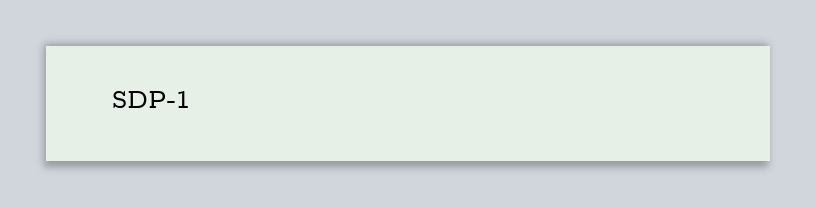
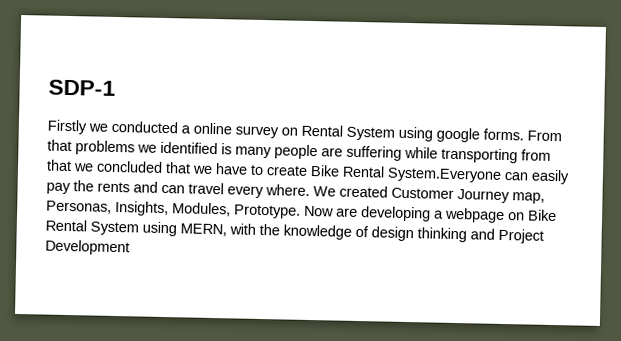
+ Firstly we conducted a online survey on Rental System using google forms. From that problems we identified is many people are suffering while transporting from that we concluded that we have to create Bike Rental System.Everyone can easily pay the rents and can travel every where. We created Customer Journey map, Personas, Insights, Modules, Prototype. Now are developing a webpage on Bike Rental System using MERN, with the knowledge of design thinking and Project Development

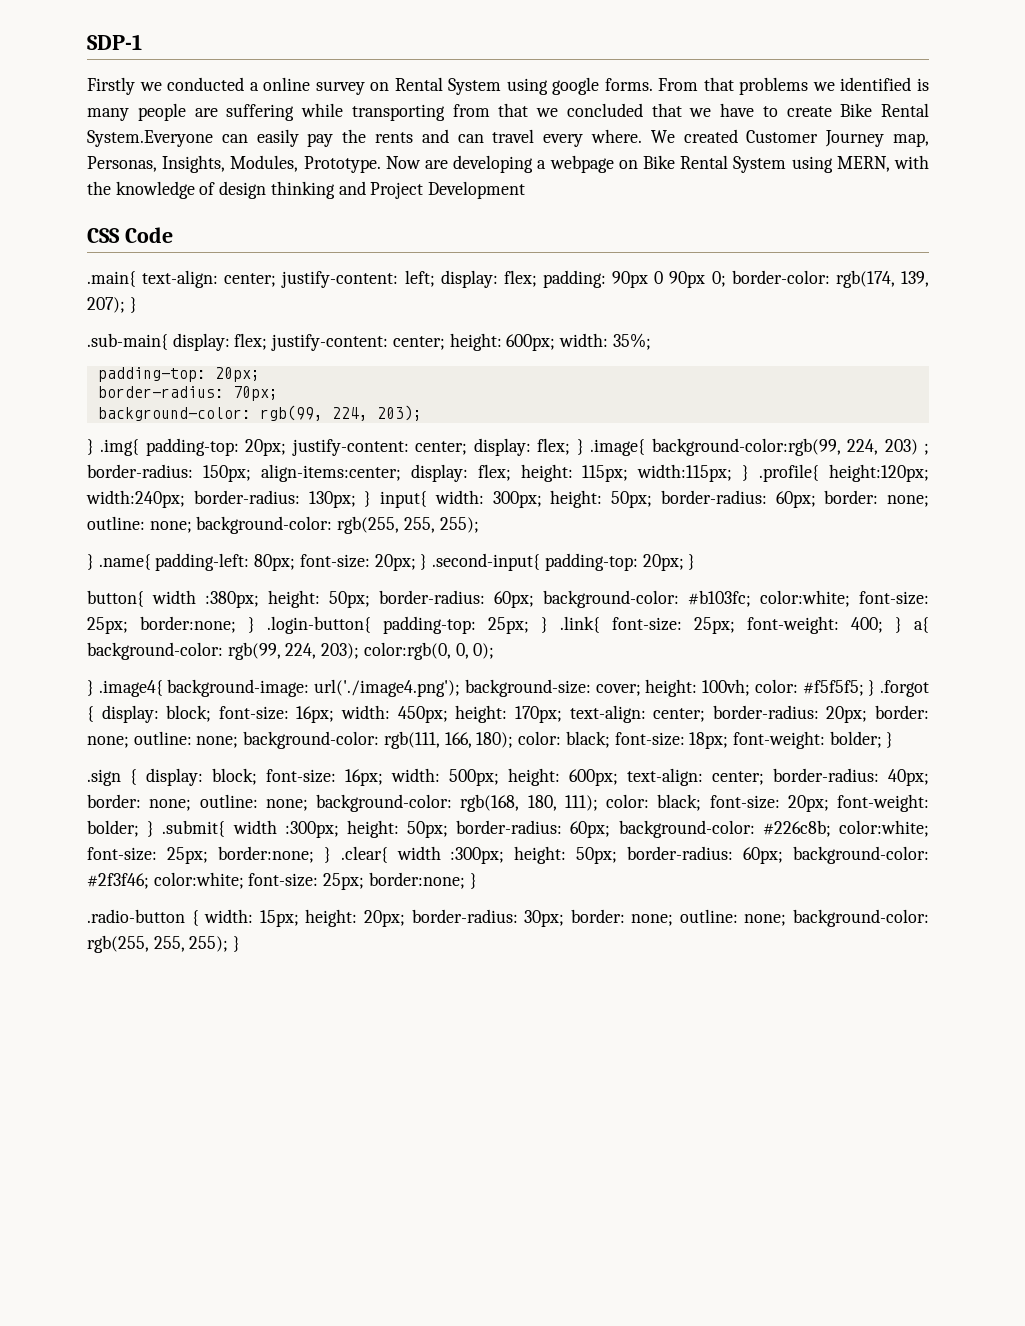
+ CSS Code
+ .main{ text-align: center; justify-content: left; display: flex; padding: 90px 0 90px 0; border-color: rgb(174, 139, 207); }
+ .sub-main{ display: flex; justify-content: center; height: 600px; width: 35%;
+ padding-top: 20px;
+ border-radius: 70px;
+ background-color: rgb(99, 224, 203);
+ } .img{ padding-top: 20px; justify-content: center; display: flex; } .image{ background-color:rgb(99, 224, 203) ; border-radius: 150px; align-items:center; display: flex; height: 115px; width:115px; } .profile{ height:120px; width:240px; border-radius: 130px; } input{ width: 300px; height: 50px; border-radius: 60px; border: none; outline: none; background-color: rgb(255, 255, 255);
+ } .name{ padding-left: 80px; font-size: 20px; } .second-input{ padding-top: 20px; }
+ button{ width :380px; height: 50px; border-radius: 60px; background-color: #b103fc; color:white; font-size: 25px; border:none; } .login-button{ padding-top: 25px; } .link{ font-size: 25px; font-weight: 400; } a{ background-color: rgb(99, 224, 203); color:rgb(0, 0, 0);
+ } .image4{ background-image: url('./image4.png'); background-size: cover; height: 100vh; color: #f5f5f5; } .forgot { display: block; font-size: 16px; width: 450px; height: 170px; text-align: center; border-radius: 20px; border: none; outline: none; background-color: rgb(111, 166, 180); color: black; font-size: 18px; font-weight: bolder; }
+ .sign { display: block; font-size: 16px; width: 500px; height: 600px; text-align: center; border-radius: 40px; border: none; outline: none; background-color: rgb(168, 180, 111); color: black; font-size: 20px; font-weight: bolder; } .submit{ width :300px; height: 50px; border-radius: 60px; background-color: #226c8b; color:white; font-size: 25px; border:none; } .clear{ width :300px; height: 50px; border-radius: 60px; background-color: #2f3f46; color:white; font-size: 25px; border:none; }
+ .radio-button { width: 15px; height: 20px; border-radius: 30px; border: none; outline: none; background-color: rgb(255, 255, 255); }

